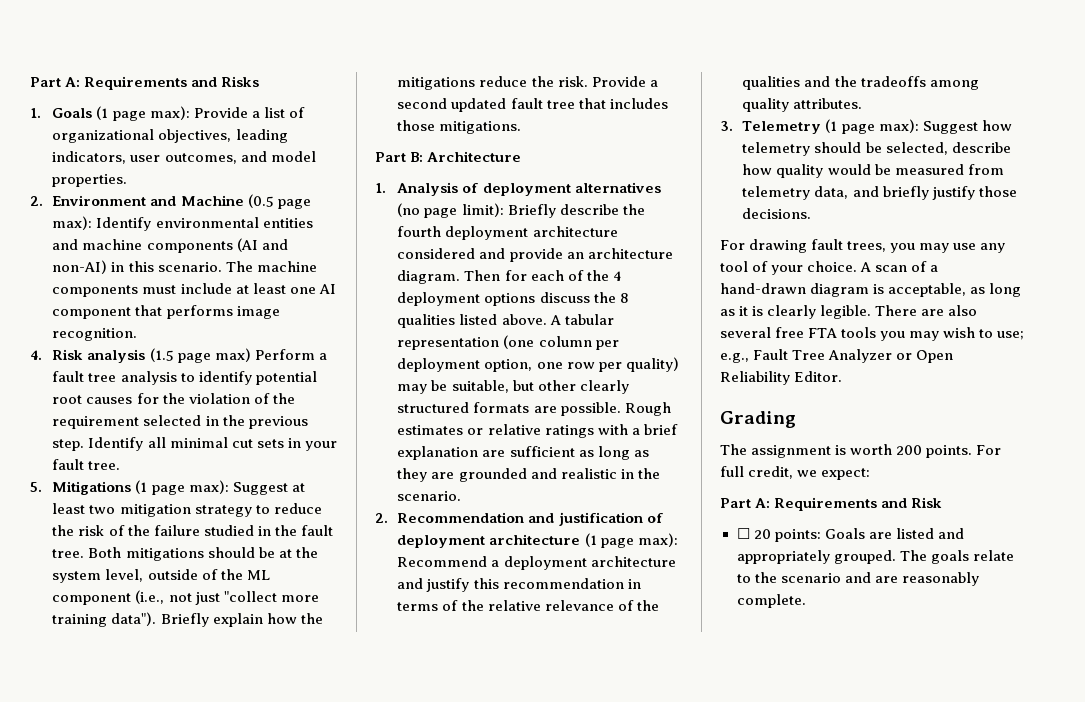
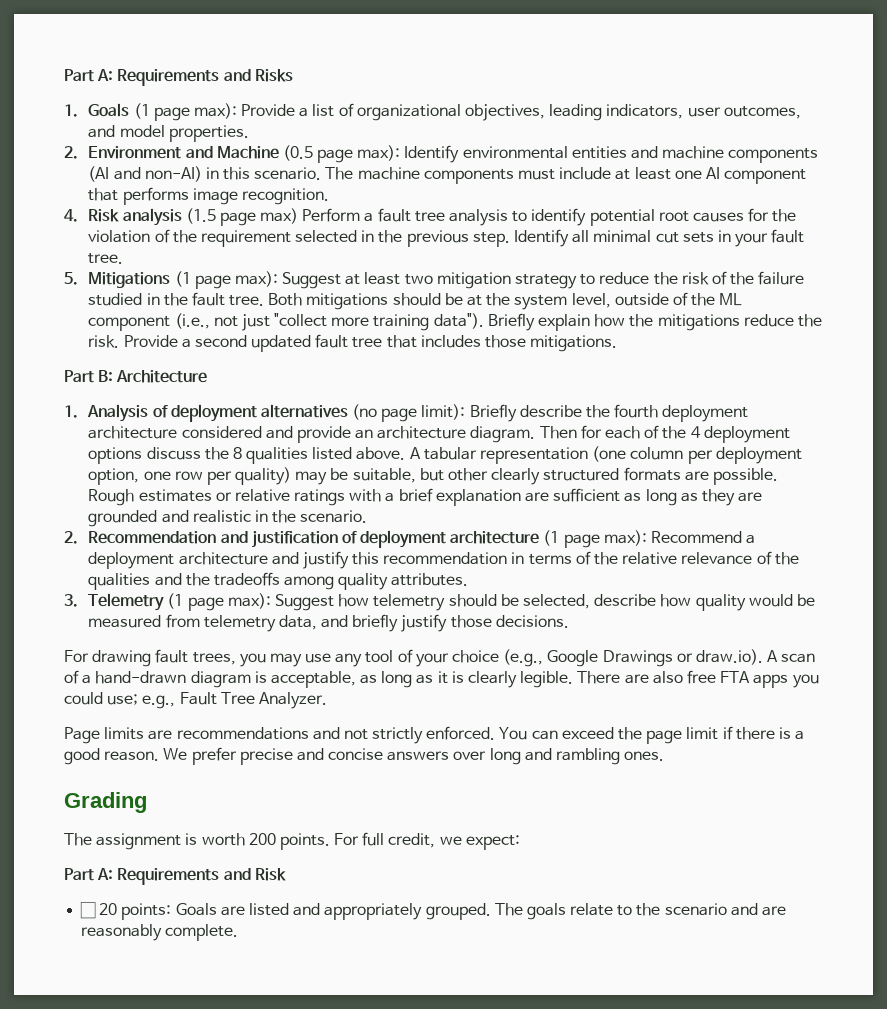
- For drawing fault trees, you may use any tool of your choice. A scan of a hand-drawn diagram is acceptable, as long as it is clearly legible.
+ For drawing fault trees, you may use any tool of your choice (e.g., Google Drawings or draw.io). A scan of a hand-drawn diagram is acceptable, as long as it is clearly legible.
- There are also several free FTA tools you may wish to use; e.g., Fault Tree Analyzer or Open Reliability Editor.
+ There are also free FTA apps you could use; e.g., Fault Tree Analyzer.
+ Page limits are recommendations and not strictly enforced. You can exceed the page limit if there is a good reason. We prefer precise and concise answers over long and rambling ones.

